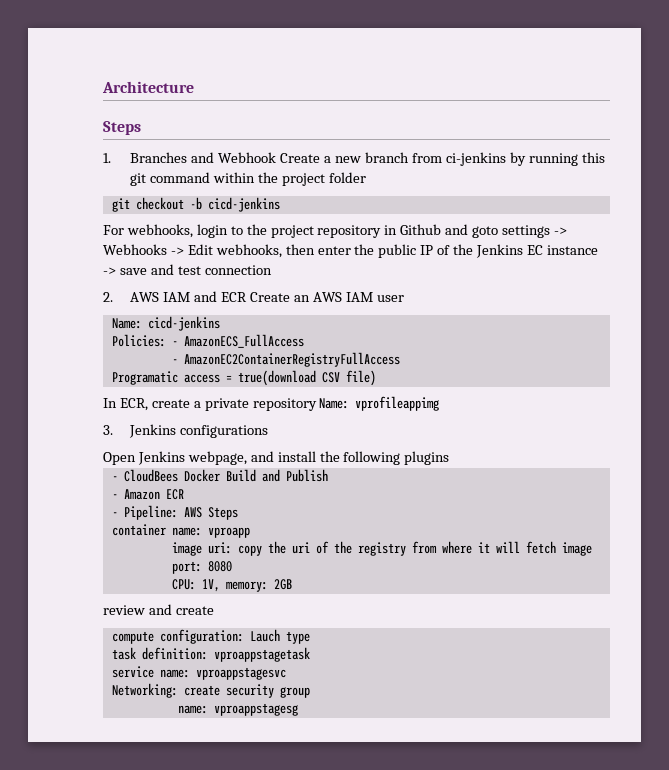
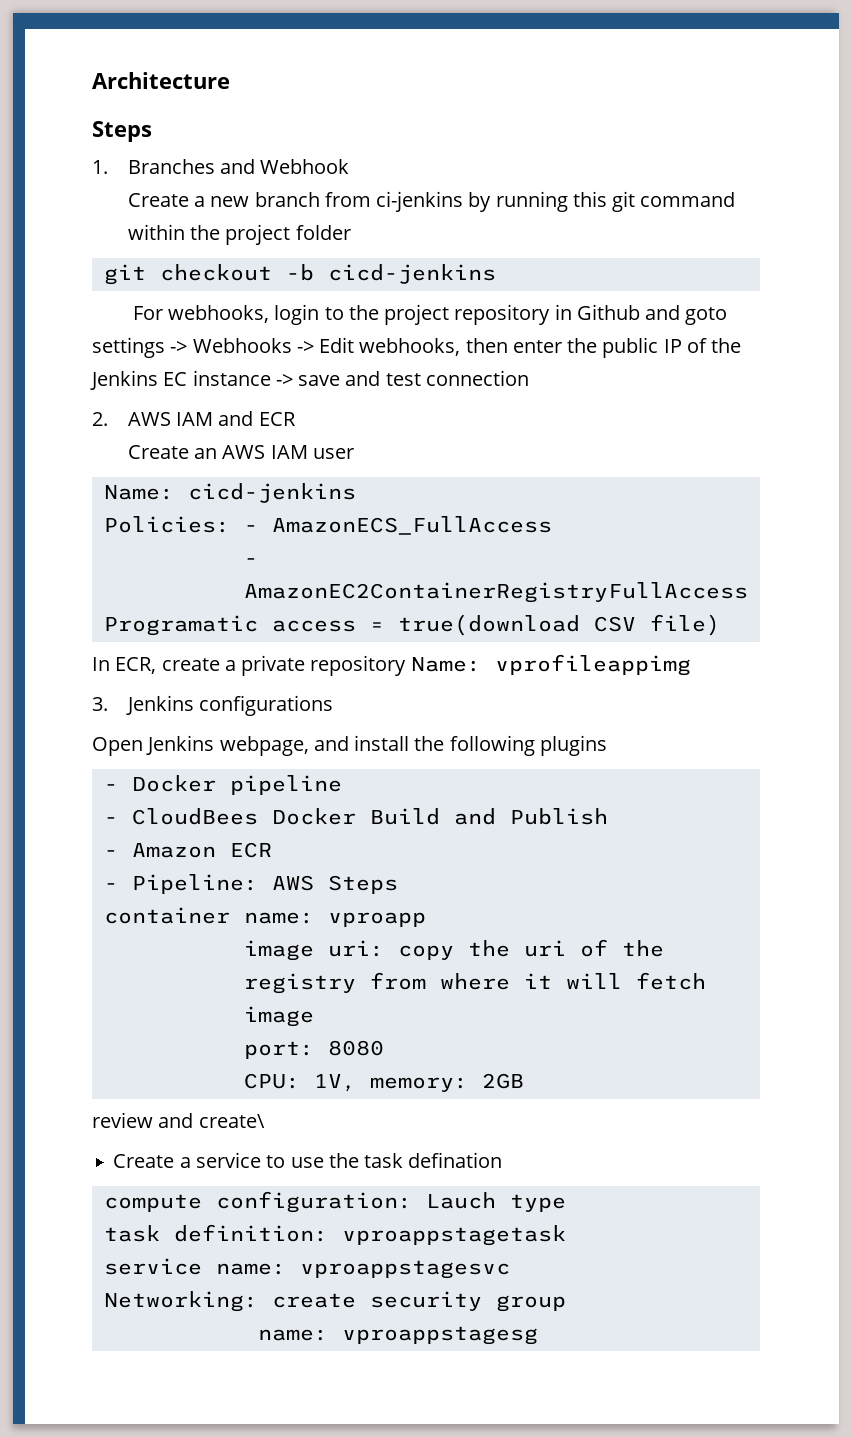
- 1. Branches and Webhook Create a new branch from ci-jenkins by running this git command within the project folder
+ 1. Branches and Webhook
+ Create a new branch from ci-jenkins by running this git command within the project folder
- 2. AWS IAM and ECR Create an AWS IAM user
+ 2. AWS IAM and ECR
+ Create an AWS IAM user
+ - Docker pipeline
- review and create
+ review and create\
+ Create a service to use the task defination

